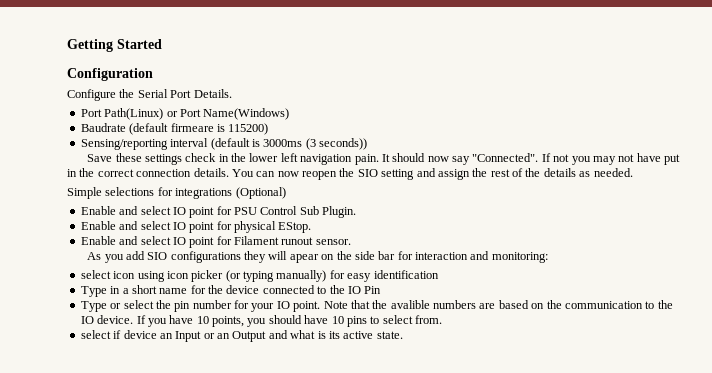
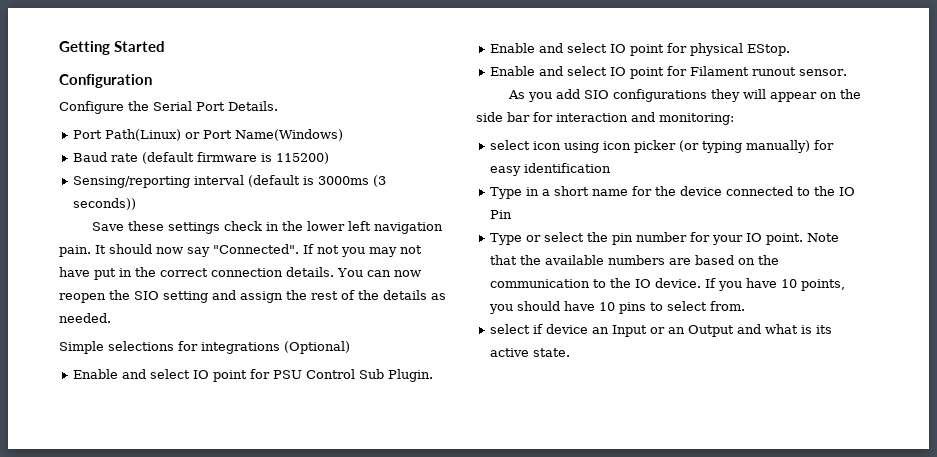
- Baudrate (default firmeare is 115200)
+ Baud rate (default firmware is 115200)
- As you add SIO configurations they will apear on the side bar for interaction and monitoring:
+ As you add SIO configurations they will appear on the side bar for interaction and monitoring:
- Note that the avalible numbers are based on the communication to the IO device.
+ Note that the available numbers are based on the communication to the IO device.

